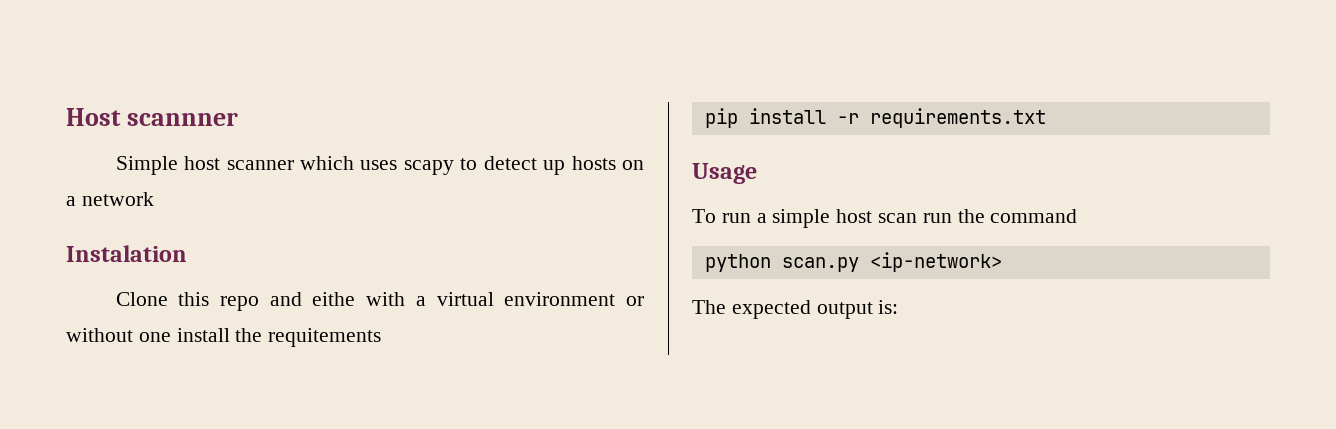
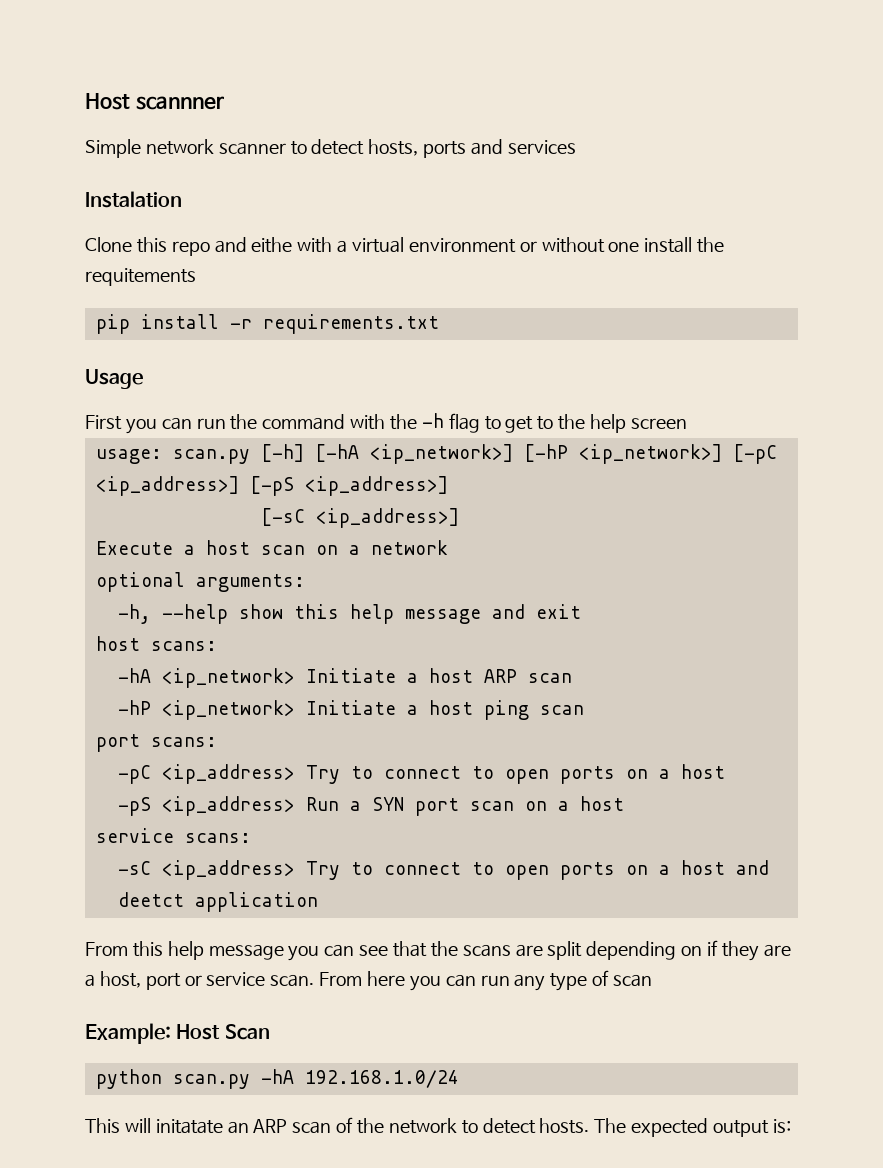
- Simple host scanner which uses scapy to detect up hosts on a network
+ Simple network scanner to detect hosts, ports and services
- To run a simple host scan run the command
- python scan.py <ip-network>
- The expected output is:
+ First you can run the command with the -h flag to get to the help screen
+ usage: scan.py [-h] [-hA <ip_network>] [-hP <ip_network>] [-pC <ip_address>] [-pS <ip_address>]
+ [-sC <ip_address>]
+ Execute a host scan on a network
+ optional arguments:
+ -h, --help show this help message and exit
+ host scans:
+ -hA <ip_network> Initiate a host ARP scan
+ -hP <ip_network> Initiate a host ping scan
+ port scans:
+ -pC <ip_address> Try to connect to open ports on a host
+ -pS <ip_address> Run a SYN port scan on a host
+ service scans:
+ -sC <ip_address> Try to connect to open ports on a host and deetct application
+ From this help message you can see that the scans are split depending on if they are a host, port or service scan. From here you can run any type of scan
+ Example: Host Scan
+ python scan.py -hA 192.168.1.0/24
+ This will initatate an ARP scan of the network to detect hosts. The expected output is:

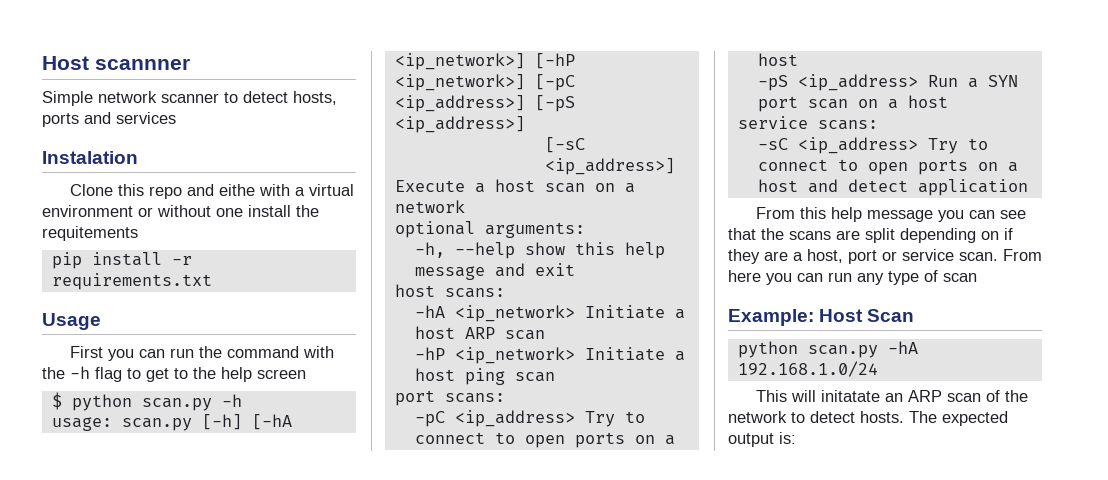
+ $ python scan.py -h
- -sC <ip_address> Try to connect to open ports on a host and deetct application
+ -sC <ip_address> Try to connect to open ports on a host and detect application

